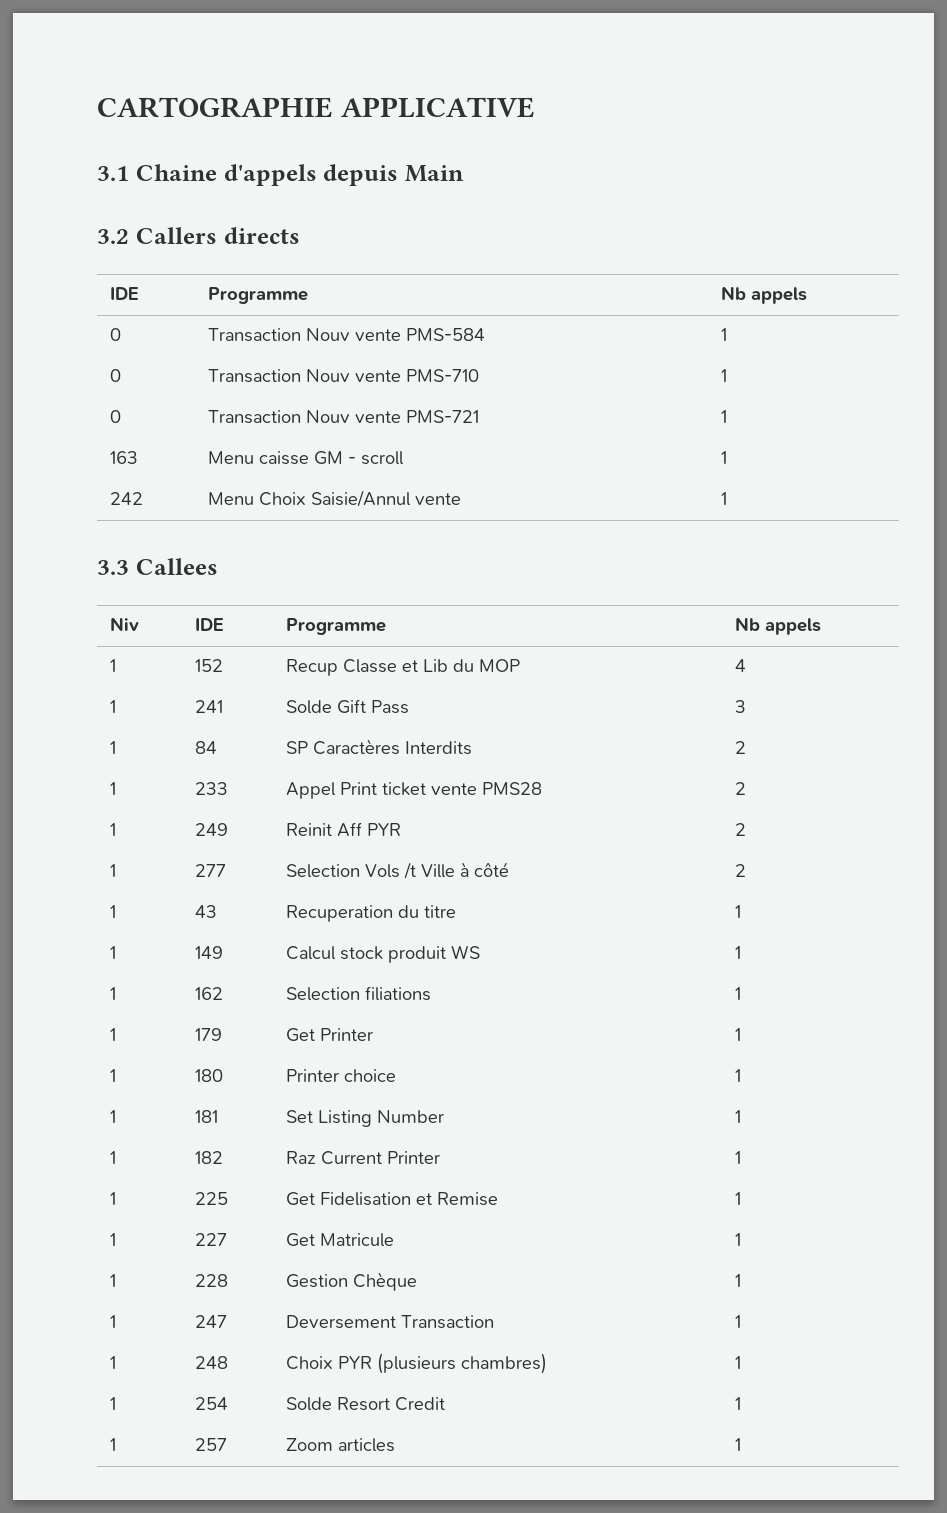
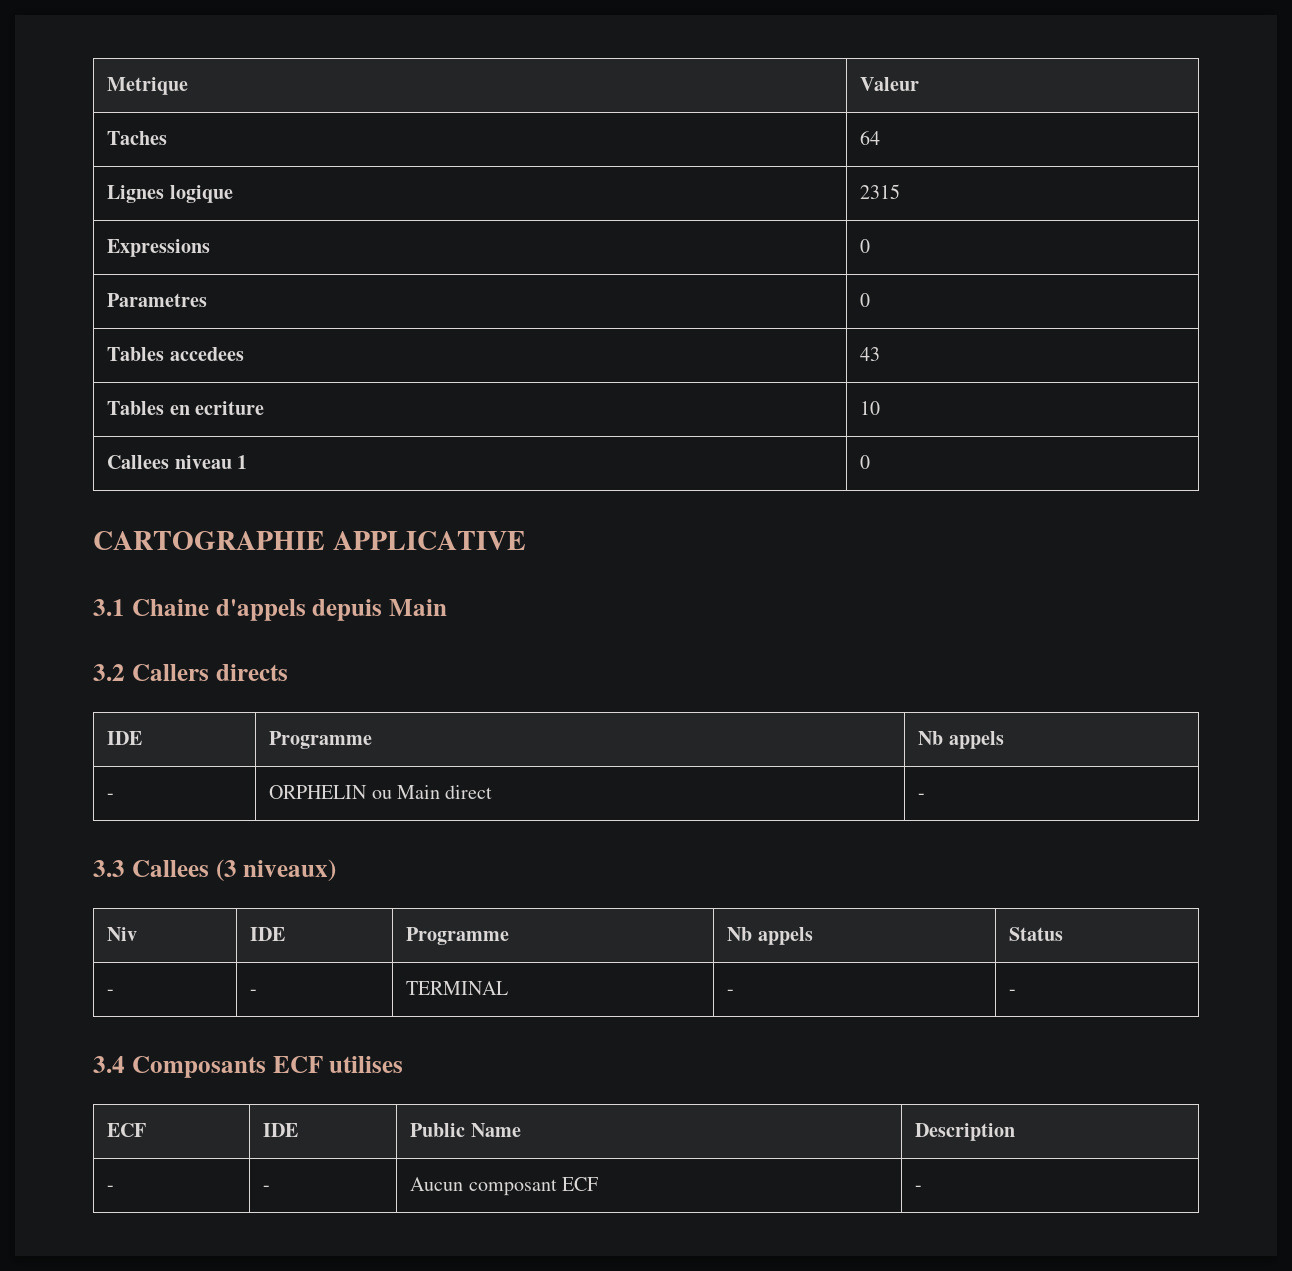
+ Metrique | Valeur
+ Taches | 64
+ Lignes logique | 2315
+ Expressions | 0
+ Parametres | 0
+ Tables accedees | 43
+ Tables en ecriture | 10
+ Callees niveau 1 | 0
- 0 | Transaction Nouv vente PMS-584 | 1
- 0 | Transaction Nouv vente PMS-710 | 1
- 0 | Transaction Nouv vente PMS-721 | 1
- 163 | Menu caisse GM - scroll | 1
- 242 | Menu Choix Saisie/Annul vente | 1
+ - | ORPHELIN ou Main direct | -
- 3.3 Callees
+ 3.3 Callees (3 niveaux)
- Niv | IDE | Programme | Nb appels
- 1 | 152 | Recup Classe et Lib du MOP | 4
- 1 | 241 | Solde Gift Pass | 3
- 1 | 84 | SP Caractères Interdits | 2
- 1 | 233 | Appel Print ticket vente PMS28 | 2
- 1 | 249 | Reinit Aff PYR | 2
- 1 | 277 | Selection Vols /t Ville à côté | 2
- 1 | 43 | Recuperation du titre | 1
- 1 | 149 | Calcul stock produit WS | 1
- 1 | 162 | Selection filiations | 1
- 1 | 179 | Get Printer | 1
- 1 | 180 | Printer choice | 1
- 1 | 181 | Set Listing Number | 1
- 1 | 182 | Raz Current Printer | 1
- 1 | 225 | Get Fidelisation et Remise | 1
- 1 | 227 | Get Matricule | 1
- 1 | 228 | Gestion Chèque | 1
- 1 | 247 | Deversement Transaction | 1
- 1 | 248 | Choix PYR (plusieurs chambres) | 1
- 1 | 254 | Solde Resort Credit | 1
- 1 | 257 | Zoom articles | 1
+ Niv | IDE | Programme | Nb appels | Status
+ - | - | TERMINAL | - | -
+ 3.4 Composants ECF utilises
+ ECF | IDE | Public Name | Description
+ - | - | Aucun composant ECF | -

